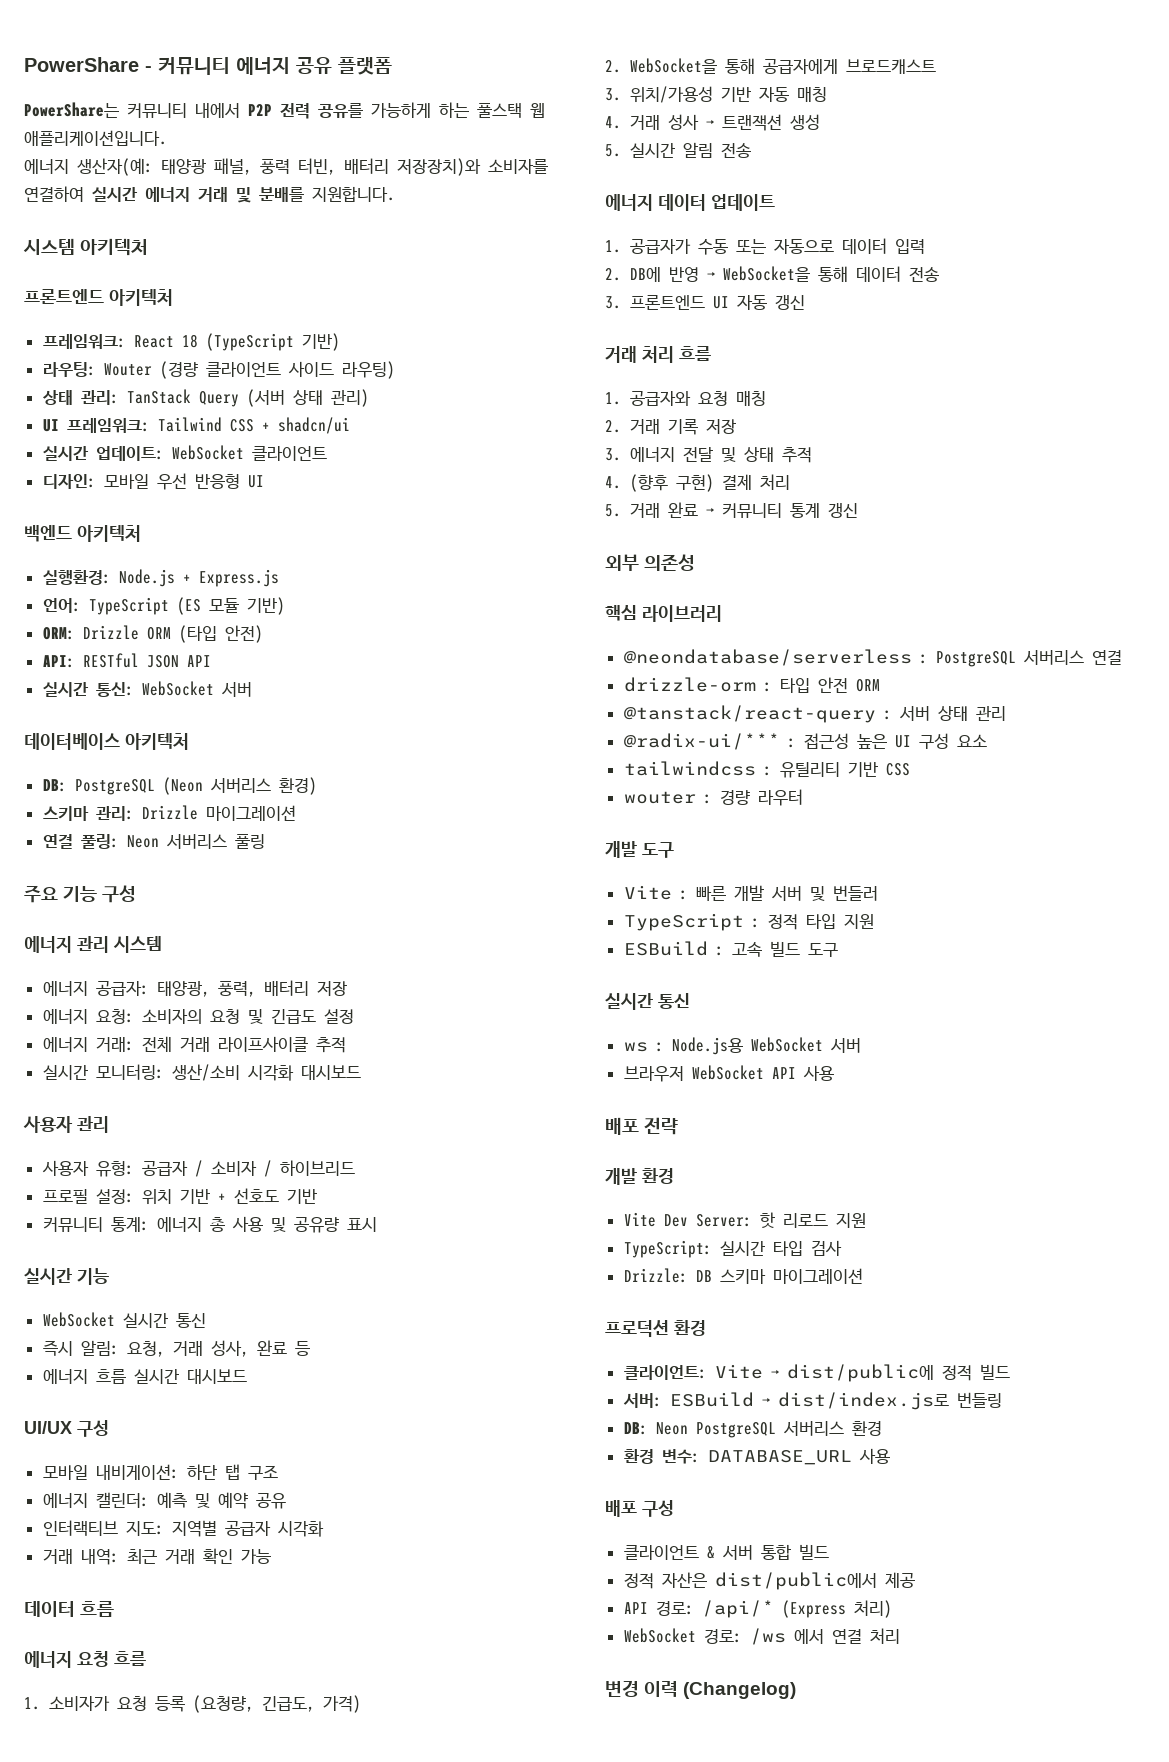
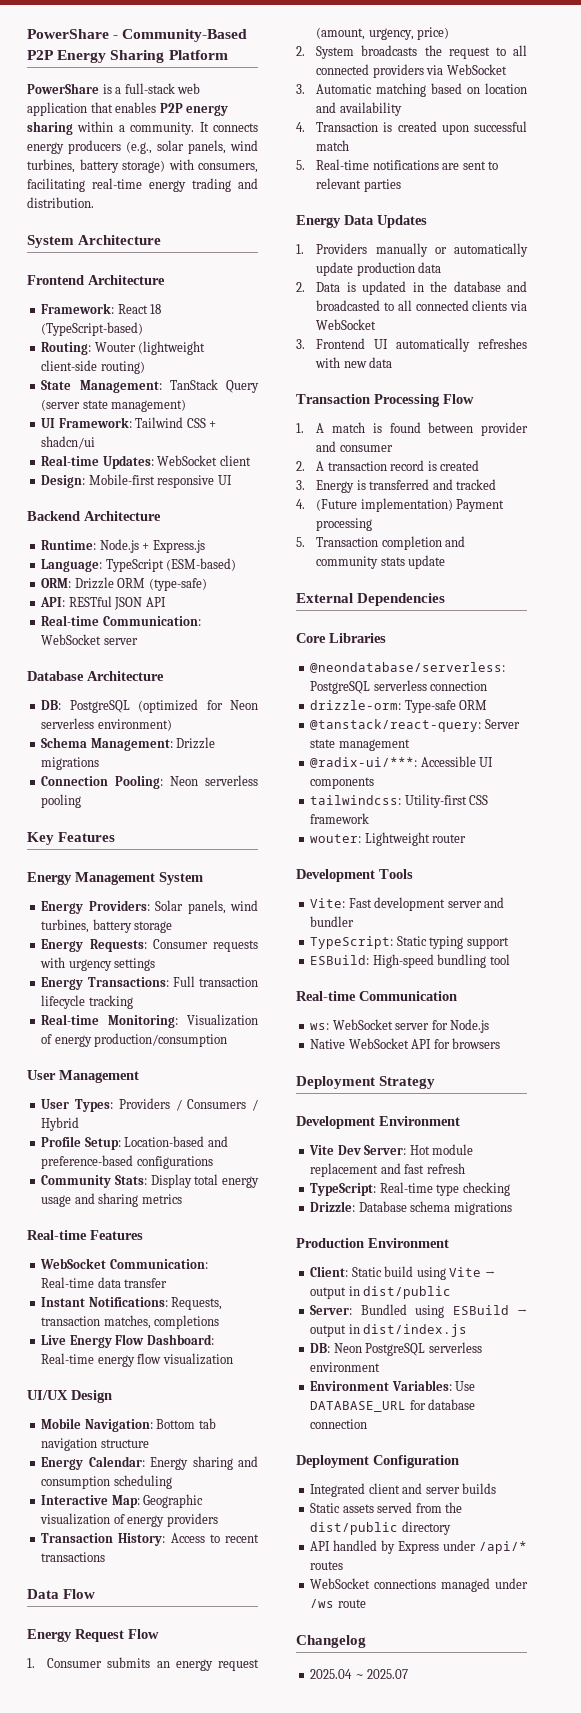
- PowerShare - 커뮤니티 에너지 공유 플랫폼
- PowerShare는 커뮤니티 내에서 P2P 전력 공유를 가능하게 하는 풀스택 웹 애플리케이션입니다.
- 에너지 생산자(예: 태양광 패널, 풍력 터빈, 배터리 저장장치)와 소비자를 연결하여 실시간 에너지 거래 및 분배를 지원합니다.
- 시스템 아키텍처
- 프론트엔드 아키텍처
- 프레임워크: React 18 (TypeScript 기반)
- 라우팅: Wouter (경량 클라이언트 사이드 라우팅)
- 상태 관리: TanStack Query (서버 상태 관리)
- UI 프레임워크: Tailwind CSS + shadcn/ui
+ PowerShare - Community-Based P2P Energy Sharing Platform
+ PowerShare is a full-stack web application that enables P2P energy sharing within a community. It connects energy producers (e.g., solar panels, wind turbines, battery storage) with consumers, facilitating real-time energy trading and distribution.
+ System Architecture
+ Frontend Architecture
+ Framework: React 18 (TypeScript-based)
+ Routing: Wouter (lightweight client-side routing)
+ State Management: TanStack Query (server state management)
+ UI Framework: Tailwind CSS + shadcn/ui
- 실시간 업데이트: WebSocket 클라이언트
- 디자인: 모바일 우선 반응형 UI
- 백엔드 아키텍처
- 실행환경: Node.js + Express.js
- 언어: TypeScript (ES 모듈 기반)
+ Real-time Updates: WebSocket client
+ Design: Mobile-first responsive UI
+ Backend Architecture
+ Runtime: Node.js + Express.js
+ Language: TypeScript (ESM-based)
- ORM: Drizzle ORM (타입 안전)
+ ORM: Drizzle ORM (type-safe)
- 실시간 통신: WebSocket 서버
- 데이터베이스 아키텍처
- DB: PostgreSQL (Neon 서버리스 환경)
- 스키마 관리: Drizzle 마이그레이션
- 연결 풀링: Neon 서버리스 풀링
- 주요 기능 구성
- 에너지 관리 시스템
- 에너지 공급자: 태양광, 풍력, 배터리 저장
- 에너지 요청: 소비자의 요청 및 긴급도 설정
- 에너지 거래: 전체 거래 라이프사이클 추적
- 실시간 모니터링: 생산/소비 시각화 대시보드
- 사용자 관리
- 사용자 유형: 공급자 / 소비자 / 하이브리드
- 프로필 설정: 위치 기반 + 선호도 기반
- 커뮤니티 통계: 에너지 총 사용 및 공유량 표시
- 실시간 기능
- WebSocket 실시간 통신
- 즉시 알림: 요청, 거래 성사, 완료 등
- 에너지 흐름 실시간 대시보드
- UI/UX 구성
- 모바일 내비게이션: 하단 탭 구조
- 에너지 캘린더: 예측 및 예약 공유
- 인터랙티브 지도: 지역별 공급자 시각화
- 거래 내역: 최근 거래 확인 가능
- 데이터 흐름
- 에너지 요청 흐름
- 1. 소비자가 요청 등록 (요청량, 긴급도, 가격)
- 2. WebSocket을 통해 공급자에게 브로드캐스트
- 3. 위치/가용성 기반 자동 매칭
- 4. 거래 성사 → 트랜잭션 생성
- 5. 실시간 알림 전송
- 에너지 데이터 업데이트
- 1. 공급자가 수동 또는 자동으로 데이터 입력
- 2. DB에 반영 → WebSocket을 통해 데이터 전송
- 3. 프론트엔드 UI 자동 갱신
- 거래 처리 흐름
- 1. 공급자와 요청 매칭
- 2. 거래 기록 저장
- 3. 에너지 전달 및 상태 추적
- 4. (향후 구현) 결제 처리
- 5. 거래 완료 → 커뮤니티 통계 갱신
- 외부 의존성
- 핵심 라이브러리
- @neondatabase/serverless : PostgreSQL 서버리스 연결
- drizzle-orm : 타입 안전 ORM
- @tanstack/react-query : 서버 상태 관리
- @radix-ui/*** : 접근성 높은 UI 구성 요소
- tailwindcss : 유틸리티 기반 CSS
- wouter : 경량 라우터
- 개발 도구
- Vite : 빠른 개발 서버 및 번들러
- TypeScript : 정적 타입 지원
- ESBuild : 고속 빌드 도구
- 실시간 통신
- ws : Node.js용 WebSocket 서버
- 브라우저 WebSocket API 사용
- 배포 전략
- 개발 환경
- Vite Dev Server: 핫 리로드 지원
- TypeScript: 실시간 타입 검사
- Drizzle: DB 스키마 마이그레이션
- 프로덕션 환경
- 클라이언트: Vite → dist/public에 정적 빌드
- 서버: ESBuild → dist/index.js로 번들링
- DB: Neon PostgreSQL 서버리스 환경
- 환경 변수: DATABASE_URL 사용
- 배포 구성
- 클라이언트 & 서버 통합 빌드
- 정적 자산은 dist/public에서 제공
- API 경로: /api/* (Express 처리)
- WebSocket 경로: /ws 에서 연결 처리
- 변경 이력 (Changelog)
+ Real-time Communication: WebSocket server
+ Database Architecture
+ DB: PostgreSQL (optimized for Neon serverless environment)
+ Schema Management: Drizzle migrations
+ Connection Pooling: Neon serverless pooling
+ Key Features
+ Energy Management System
+ Energy Providers: Solar panels, wind turbines, battery storage
+ Energy Requests: Consumer requests with urgency settings
+ Energy Transactions: Full transaction lifecycle tracking
+ Real-time Monitoring: Visualization of energy production/consumption
+ User Management
+ User Types: Providers / Consumers / Hybrid
+ Profile Setup: Location-based and preference-based configurations
+ Community Stats: Display total energy usage and sharing metrics
+ Real-time Features
+ WebSocket Communication: Real-time data transfer
+ Instant Notifications: Requests, transaction matches, completions
+ Live Energy Flow Dashboard: Real-time energy flow visualization
+ UI/UX Design
+ Mobile Navigation: Bottom tab navigation structure
+ Energy Calendar: Energy sharing and consumption scheduling
+ Interactive Map: Geographic visualization of energy providers
+ Transaction History: Access to recent transactions
+ Data Flow
+ Energy Request Flow
+ 1. Consumer submits an energy request (amount, urgency, price)
+ 2. System broadcasts the request to all connected providers via WebSocket
+ 3. Automatic matching based on location and availability
+ 4. Transaction is created upon successful match
+ 5. Real-time notifications are sent to relevant parties
+ Energy Data Updates
+ 1. Providers manually or automatically update production data
+ 2. Data is updated in the database and broadcasted to all connected clients via WebSocket
+ 3. Frontend UI automatically refreshes with new data
+ Transaction Processing Flow
+ 1. A match is found between provider and consumer
+ 2. A transaction record is created
+ 3. Energy is transferred and tracked
+ 4. (Future implementation) Payment processing
+ 5. Transaction completion and community stats update
+ External Dependencies
+ Core Libraries
+ @neondatabase/serverless: PostgreSQL serverless connection
+ drizzle-orm: Type-safe ORM
+ @tanstack/react-query: Server state management
+ @radix-ui/***: Accessible UI components
+ tailwindcss: Utility-first CSS framework
+ wouter: Lightweight router
+ Development Tools
+ Vite: Fast development server and bundler
+ TypeScript: Static typing support
+ ESBuild: High-speed bundling tool
+ Real-time Communication
+ ws: WebSocket server for Node.js
+ Native WebSocket API for browsers
+ Deployment Strategy
+ Development Environment
+ Vite Dev Server: Hot module replacement and fast refresh
+ TypeScript: Real-time type checking
+ Drizzle: Database schema migrations
+ Production Environment
+ Client: Static build using Vite → output in dist/public
+ Server: Bundled using ESBuild → output in dist/index.js
+ DB: Neon PostgreSQL serverless environment
+ Environment Variables: Use DATABASE_URL for database connection
+ Deployment Configuration
+ Integrated client and server builds
+ Static assets served from the dist/public directory
+ API handled by Express under /api/* routes
+ WebSocket connections managed under /ws route
+ Changelog
+ 2025.04 ~ 2025.07

